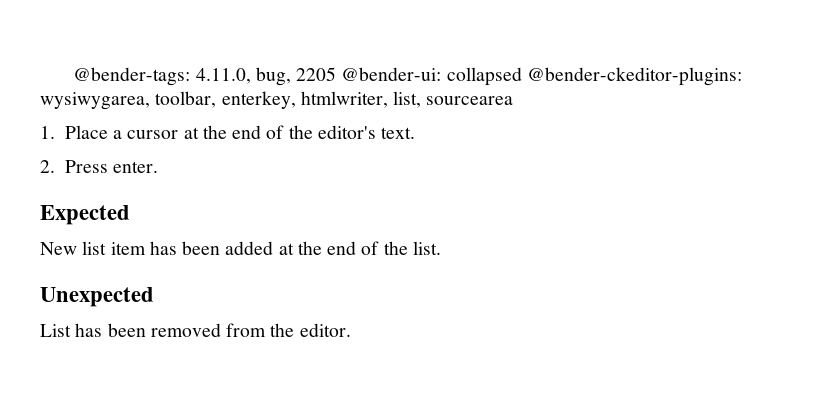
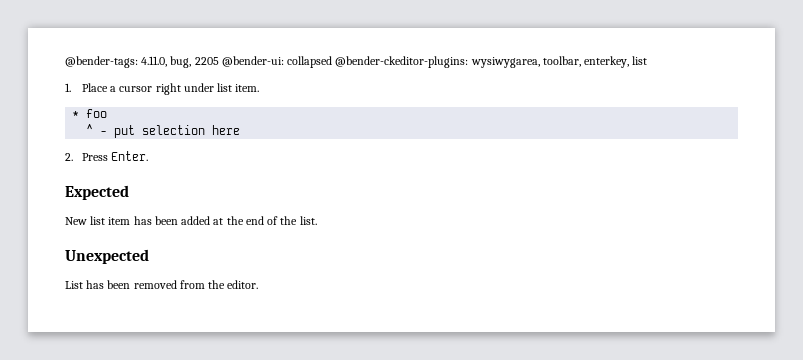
- @bender-tags: 4.11.0, bug, 2205 @bender-ui: collapsed @bender-ckeditor-plugins: wysiwygarea, toolbar, enterkey, htmlwriter, list, sourcearea
+ @bender-tags: 4.11.0, bug, 2205 @bender-ui: collapsed @bender-ckeditor-plugins: wysiwygarea, toolbar, enterkey, list
- 1. Place a cursor at the end of the editor's text.
+ 1. Place a cursor right under list item.
+ * foo
+ ^ - put selection here
- 2. Press enter.
+ 2. Press Enter.

